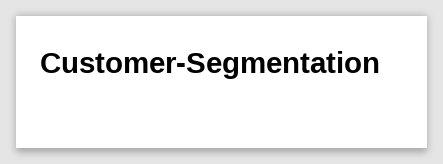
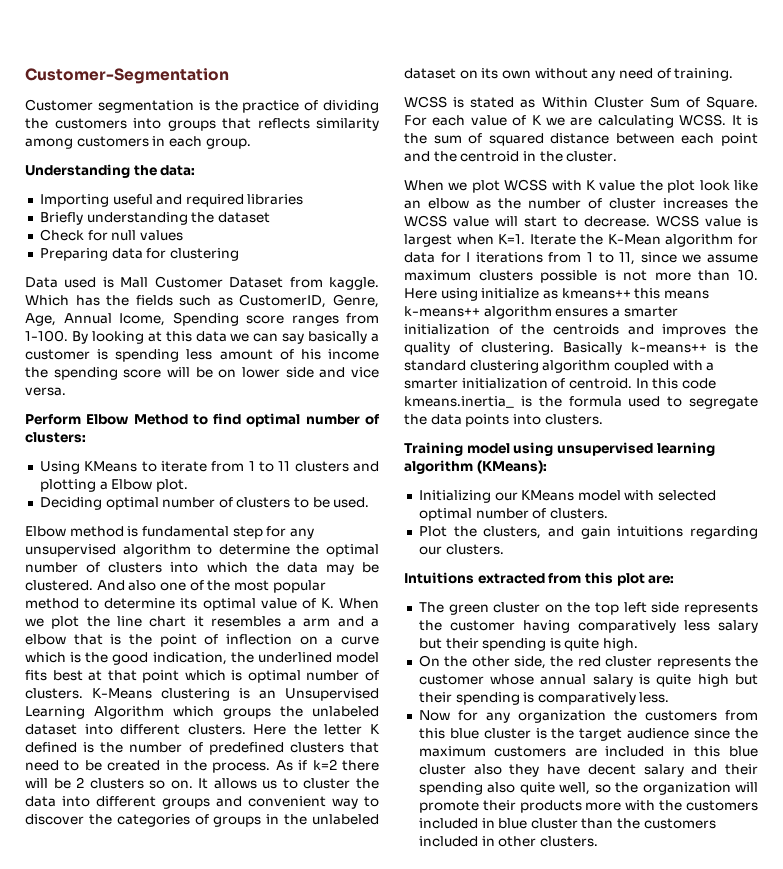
+ Customer segmentation is the practice of dividing the customers into groups that reflects similarity among customers in each group.
+ Understanding the data:
+ Importing useful and required libraries
+ Briefly understanding the dataset
+ Check for null values
+ Preparing data for clustering
+ Data used is Mall Customer Dataset from kaggle. Which has the fields such as CustomerID, Genre, Age, Annual Icome, Spending score ranges from 1-100. By looking at this data we can say basically a customer is spending less amount of his income the spending score will be on lower side and vice versa.
+ Perform Elbow Method to find optimal number of clusters:
+ Using KMeans to iterate from 1 to 11 clusters and plotting a Elbow plot.
+ Deciding optimal number of clusters to be used.
+ Elbow method is fundamental step for any unsupervised algorithm to determine the optimal number of clusters into which the data may be clustered. And also one of the most popular method to determine its optimal value of K. When we plot the line chart it resembles a arm and a elbow that is the point of inflection on a curve which is the good indication, the underlined model fits best at that point which is optimal number of clusters. K-Means clustering is an Unsupervised Learning Algorithm which groups the unlabeled dataset into different clusters. Here the letter K defined is the number of predefined clusters that need to be created in the process. As if k=2 there will be 2 clusters so on. It allows us to cluster the data into different groups and convenient way to discover the categories of groups in the unlabeled dataset on its own without any need of training.
+ WCSS is stated as Within Cluster Sum of Square. For each value of K we are calculating WCSS. It is the sum of squared distance between each point and the centroid in the cluster.
+ When we plot WCSS with K value the plot look like an elbow as the number of cluster increases the WCSS value will start to decrease. WCSS value is largest when K=1. Iterate the K-Mean algorithm for data for I iterations from 1 to 11, since we assume maximum clusters possible is not more than 10. Here using initialize as kmeans++ this means k-means++ algorithm ensures a smarter initialization of the centroids and improves the quality of clustering. Basically k-means++ is the standard clustering algorithm coupled with a smarter initialization of centroid. In this code kmeans.inertia_ is the formula used to segregate the data points into clusters.
+ Training model using unsupervised learning algorithm (KMeans):
+ Initializing our KMeans model with selected optimal number of clusters.
+ Plot the clusters, and gain intuitions regarding our clusters.
+ Intuitions extracted from this plot are:
+ The green cluster on the top left side represents the customer having comparatively less salary but their spending is quite high.
+ On the other side, the red cluster represents the customer whose annual salary is quite high but their spending is comparatively less.
+ Now for any organization the customers from this blue cluster is the target audience since the maximum customers are included in this blue cluster also they have decent salary and their spending also quite well, so the organization will promote their products more with the customers included in blue cluster than the customers included in other clusters.

